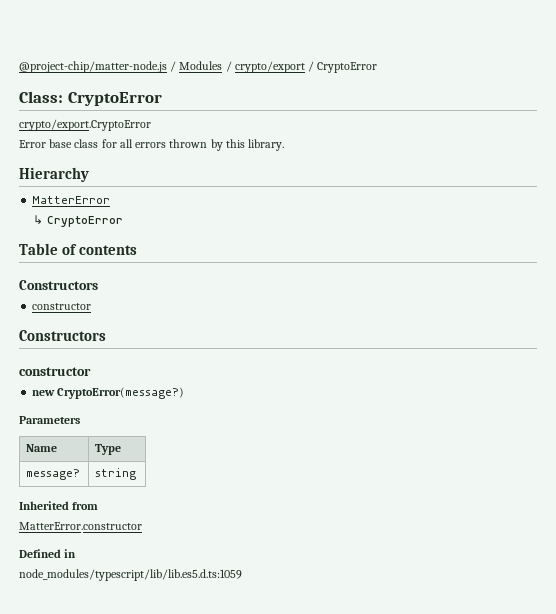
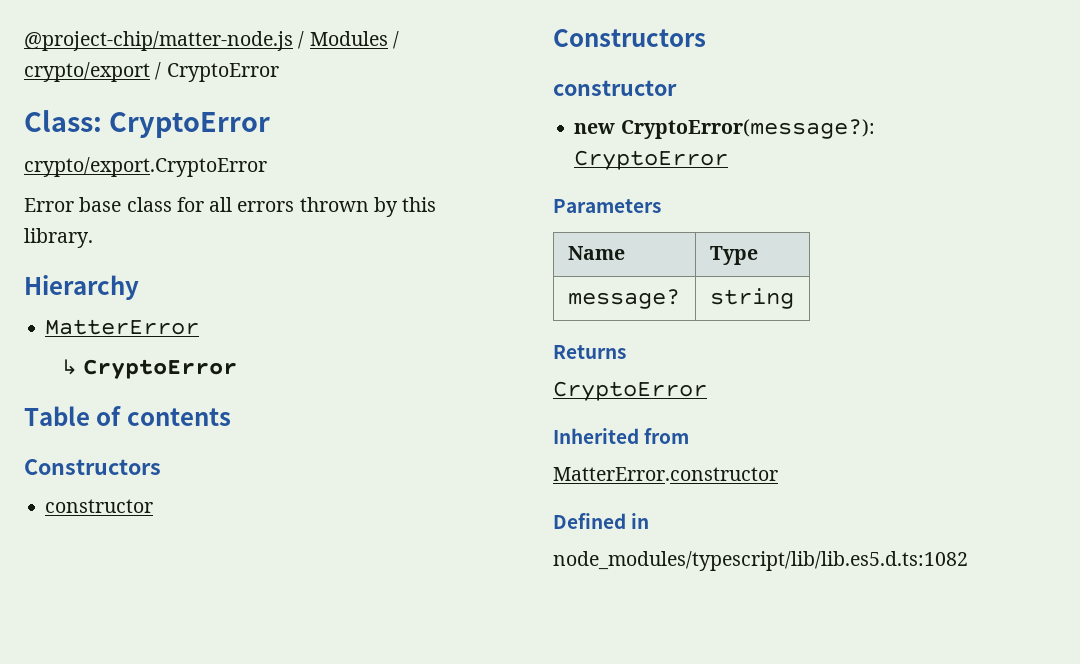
- new CryptoError(message?)
+ new CryptoError(message?): CryptoError
+ Returns
+ CryptoError
- node_modules/typescript/lib/lib.es5.d.ts:1059
+ node_modules/typescript/lib/lib.es5.d.ts:1082

